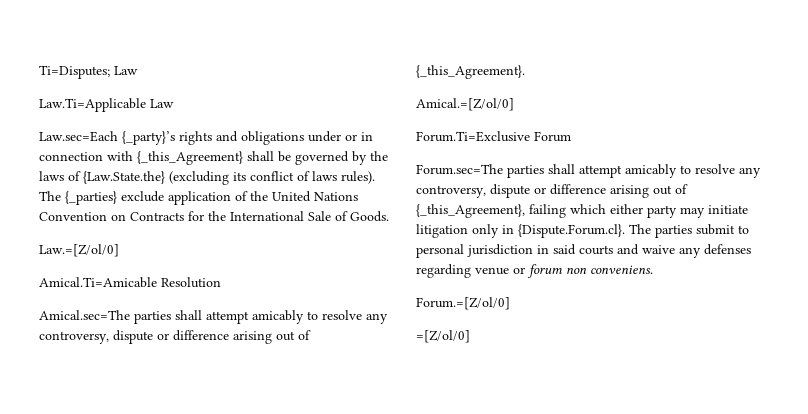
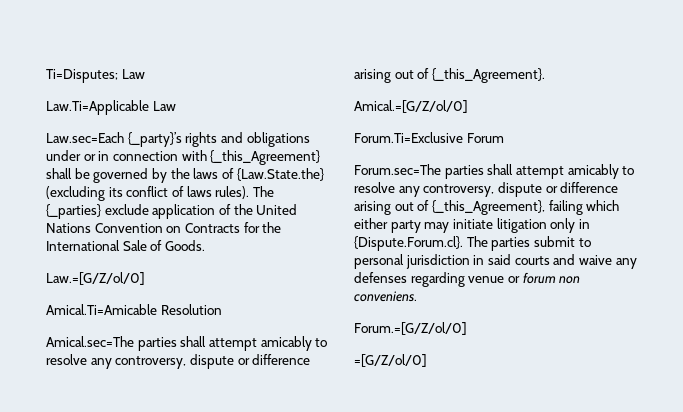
- Law.=[Z/ol/0]
+ Law.=[G/Z/ol/0]
- Amical.=[Z/ol/0]
+ Amical.=[G/Z/ol/0]
- Forum.=[Z/ol/0]
- =[Z/ol/0]
+ Forum.=[G/Z/ol/0]
+ =[G/Z/ol/0]

